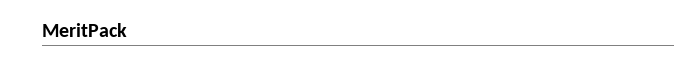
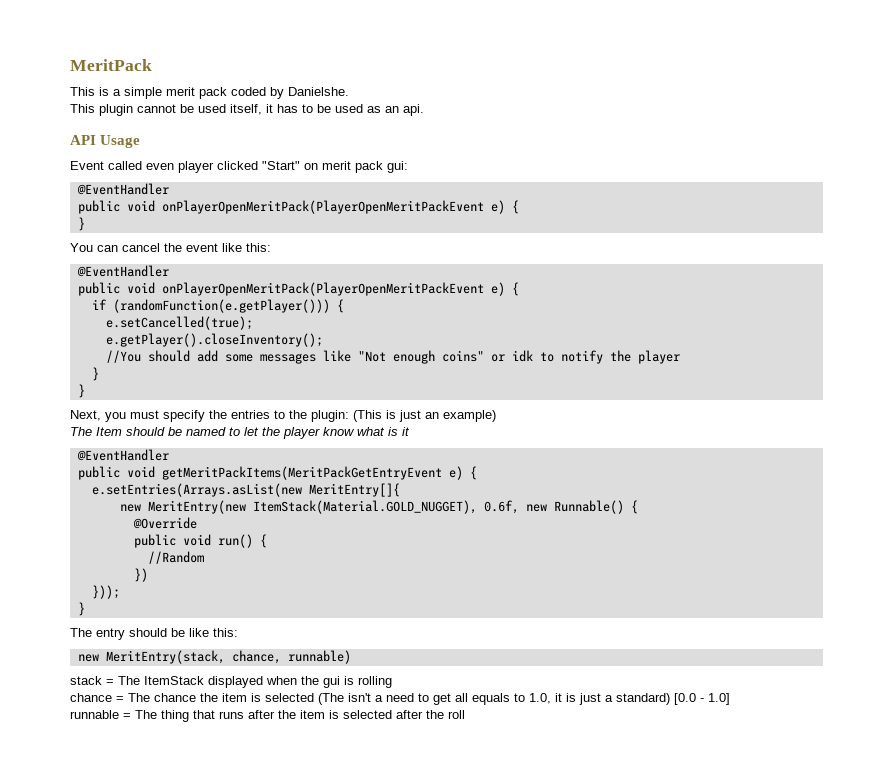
+ This is a simple merit pack coded by Danielshe.
+ This plugin cannot be used itself, it has to be used as an api.
+ API Usage
+ Event called even player clicked "Start" on merit pack gui:
+ @EventHandler
+ public void onPlayerOpenMeritPack(PlayerOpenMeritPackEvent e) {
+ }
+ You can cancel the event like this:
+ @EventHandler
+ public void onPlayerOpenMeritPack(PlayerOpenMeritPackEvent e) {
+ if (randomFunction(e.getPlayer())) {
+ e.setCancelled(true);
+ e.getPlayer().closeInventory();
+ //You should add some messages like "Not enough coins" or idk to notify the player
+ }
+ }
+ Next, you must specify the entries to the plugin: (This is just an example)
+ The Item should be named to let the player know what is it
+ @EventHandler
+ public void getMeritPackItems(MeritPackGetEntryEvent e) {
+ e.setEntries(Arrays.asList(new MeritEntry[]{
+ new MeritEntry(new ItemStack(Material.GOLD_NUGGET), 0.6f, new Runnable() {
+ @Override
+ public void run() {
+ //Random
+ })
+ }));
+ }
+ The entry should be like this:
+ new MeritEntry(stack, chance, runnable)
+ stack = The ItemStack displayed when the gui is rolling
+ chance = The chance the item is selected (The isn't a need to get all equals to 1.0, it is just a standard) [0.0 - 1.0]
+ runnable = The thing that runs after the item is selected after the roll

